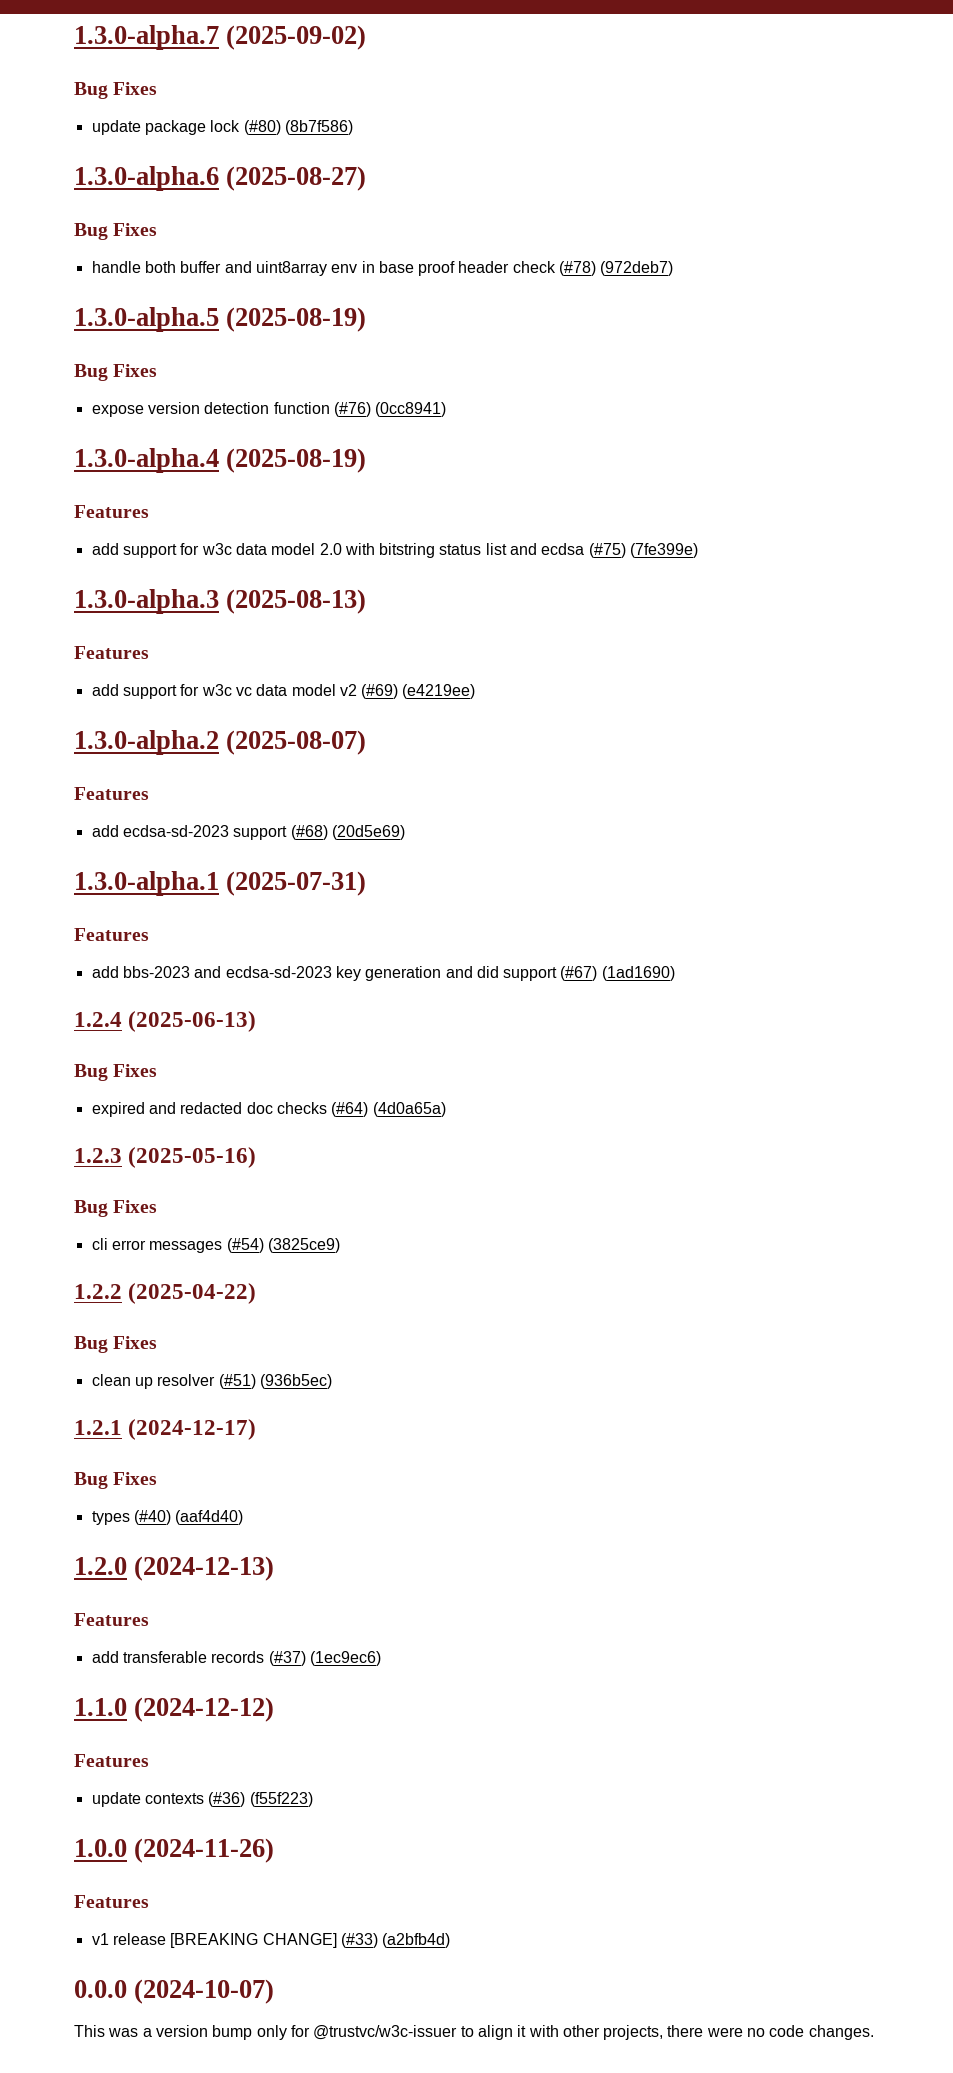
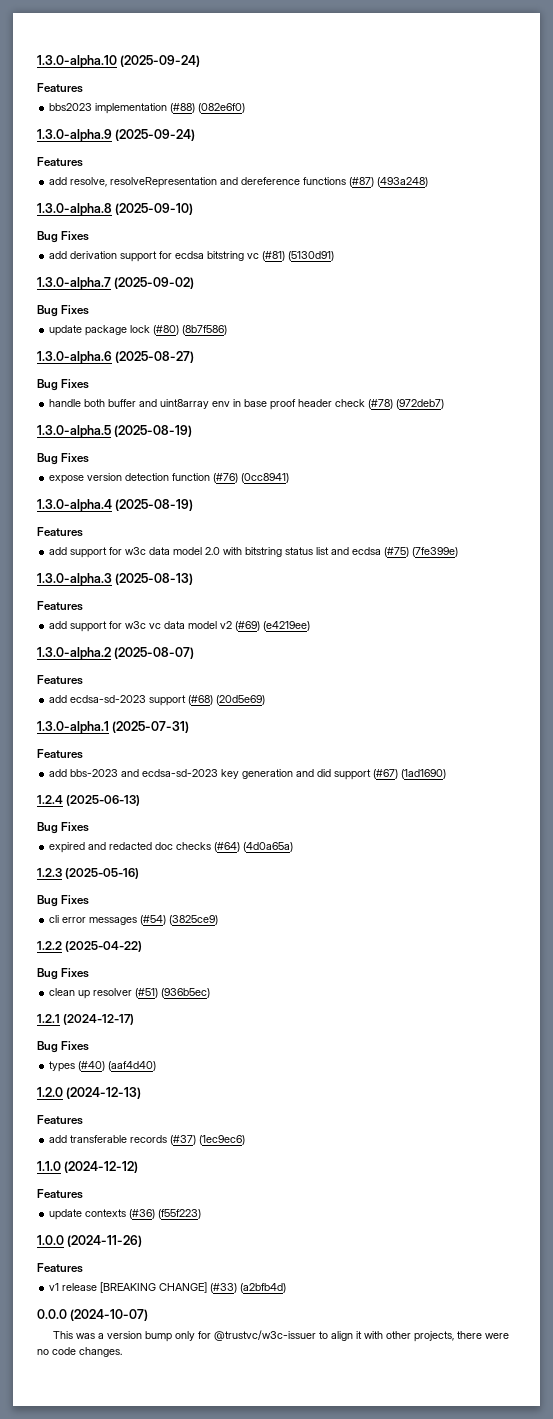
+ 1.3.0-alpha.10 (2025-09-24)
+ Features
+ bbs2023 implementation (#88) (082e6f0)
+ 1.3.0-alpha.9 (2025-09-24)
+ Features
+ add resolve, resolveRepresentation and dereference functions (#87) (493a248)
+ 1.3.0-alpha.8 (2025-09-10)
+ Bug Fixes
+ add derivation support for ecdsa bitstring vc (#81) (5130d91)

